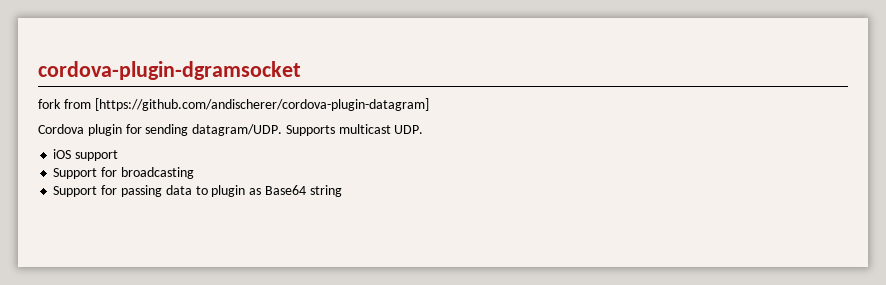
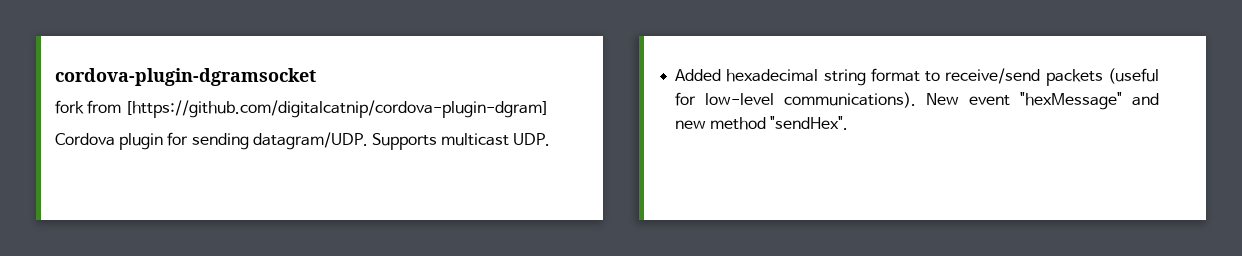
- fork from [https://github.com/andischerer/cordova-plugin-datagram]
+ fork from [https://github.com/digitalcatnip/cordova-plugin-dgram]
- iOS support
- Support for broadcasting
- Support for passing data to plugin as Base64 string
+ Added hexadecimal string format to receive/send packets (useful for low-level communications). New event "hexMessage" and new method "sendHex".

